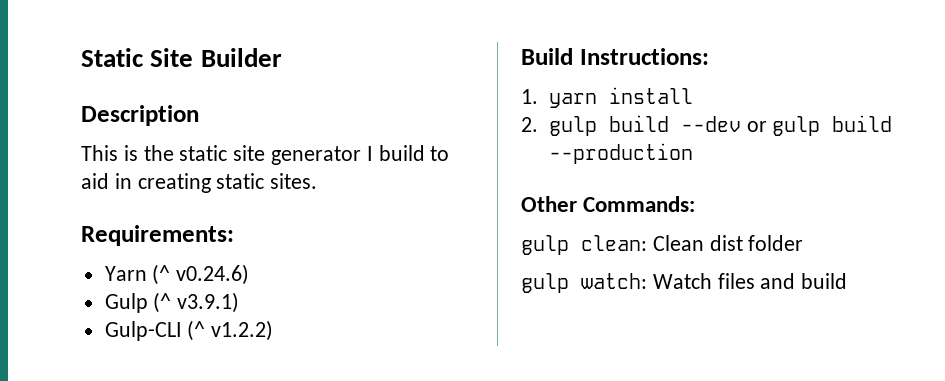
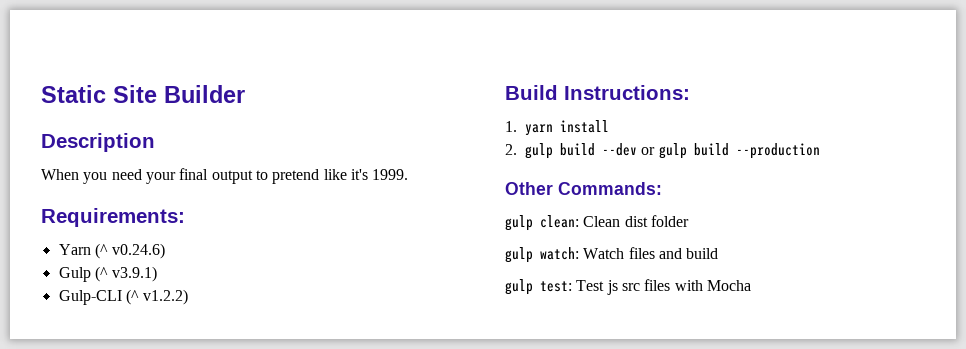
- This is the static site generator I build to aid in creating static sites.
+ When you need your final output to pretend like it's 1999.
+ gulp test: Test js src files with Mocha

